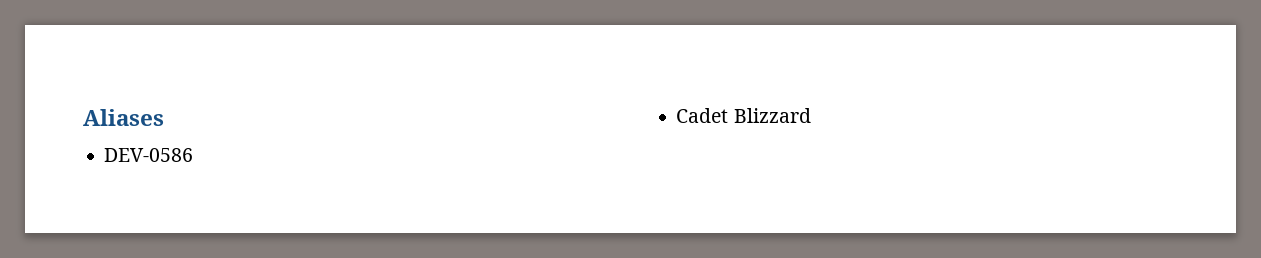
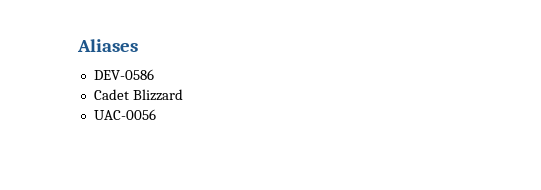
+ UAC-0056

